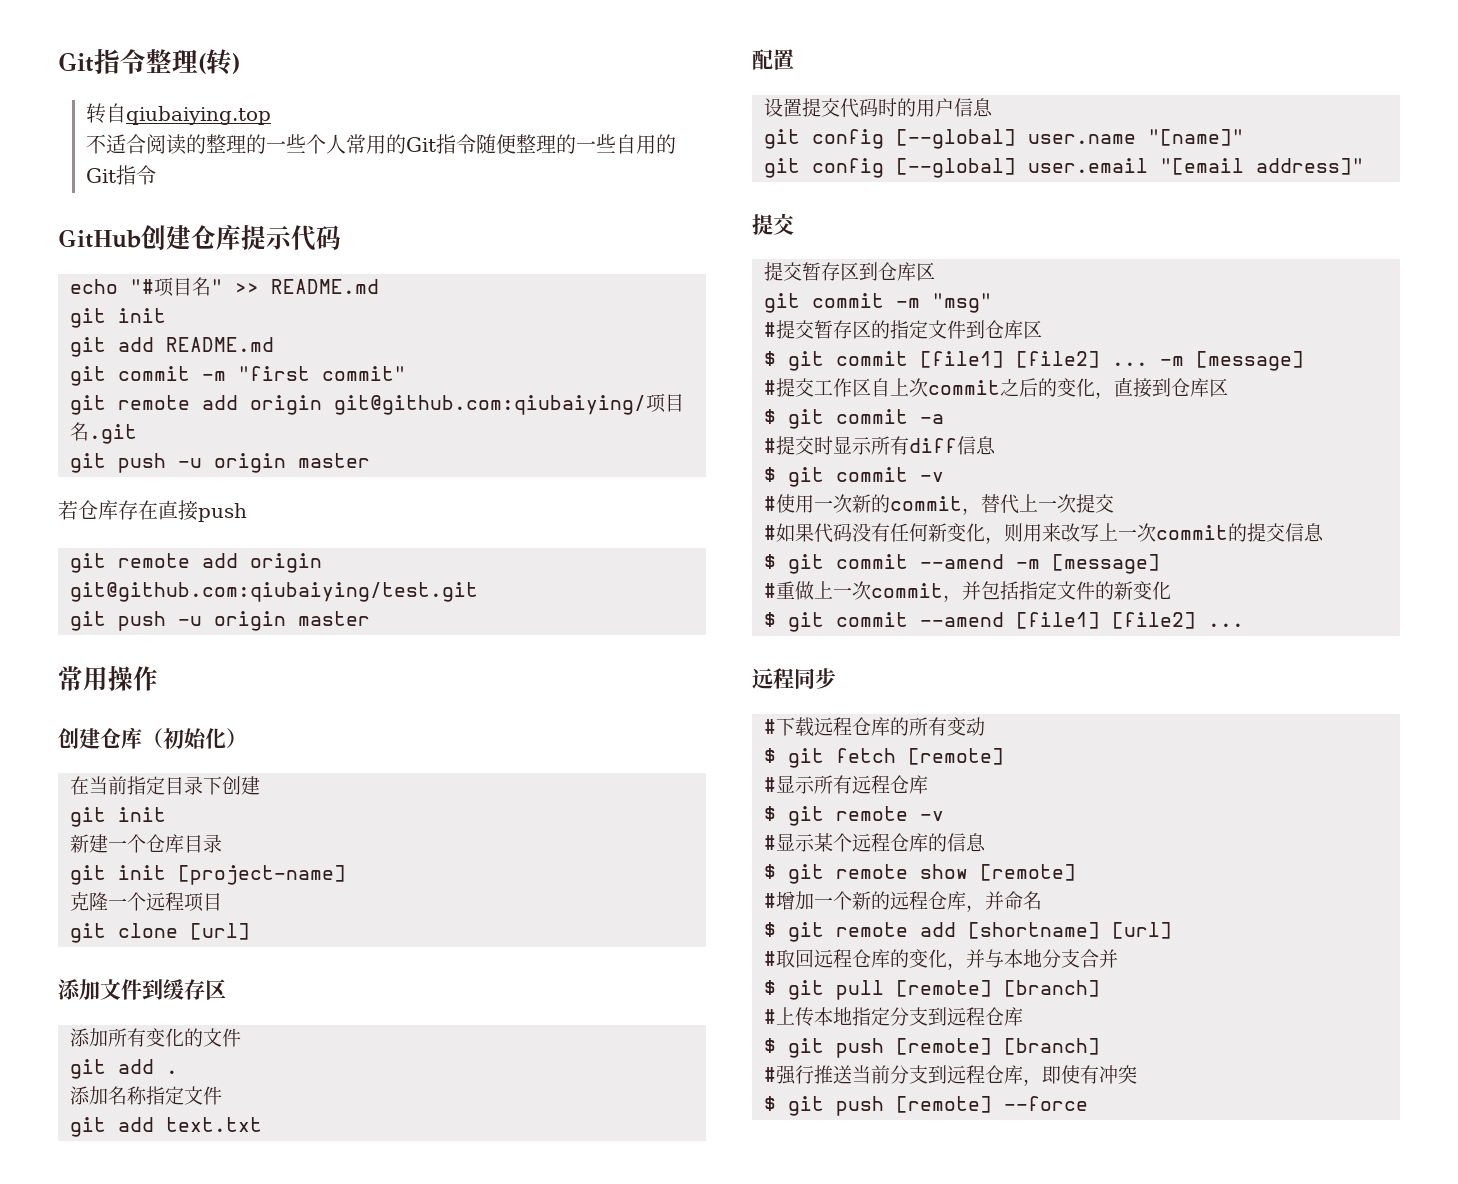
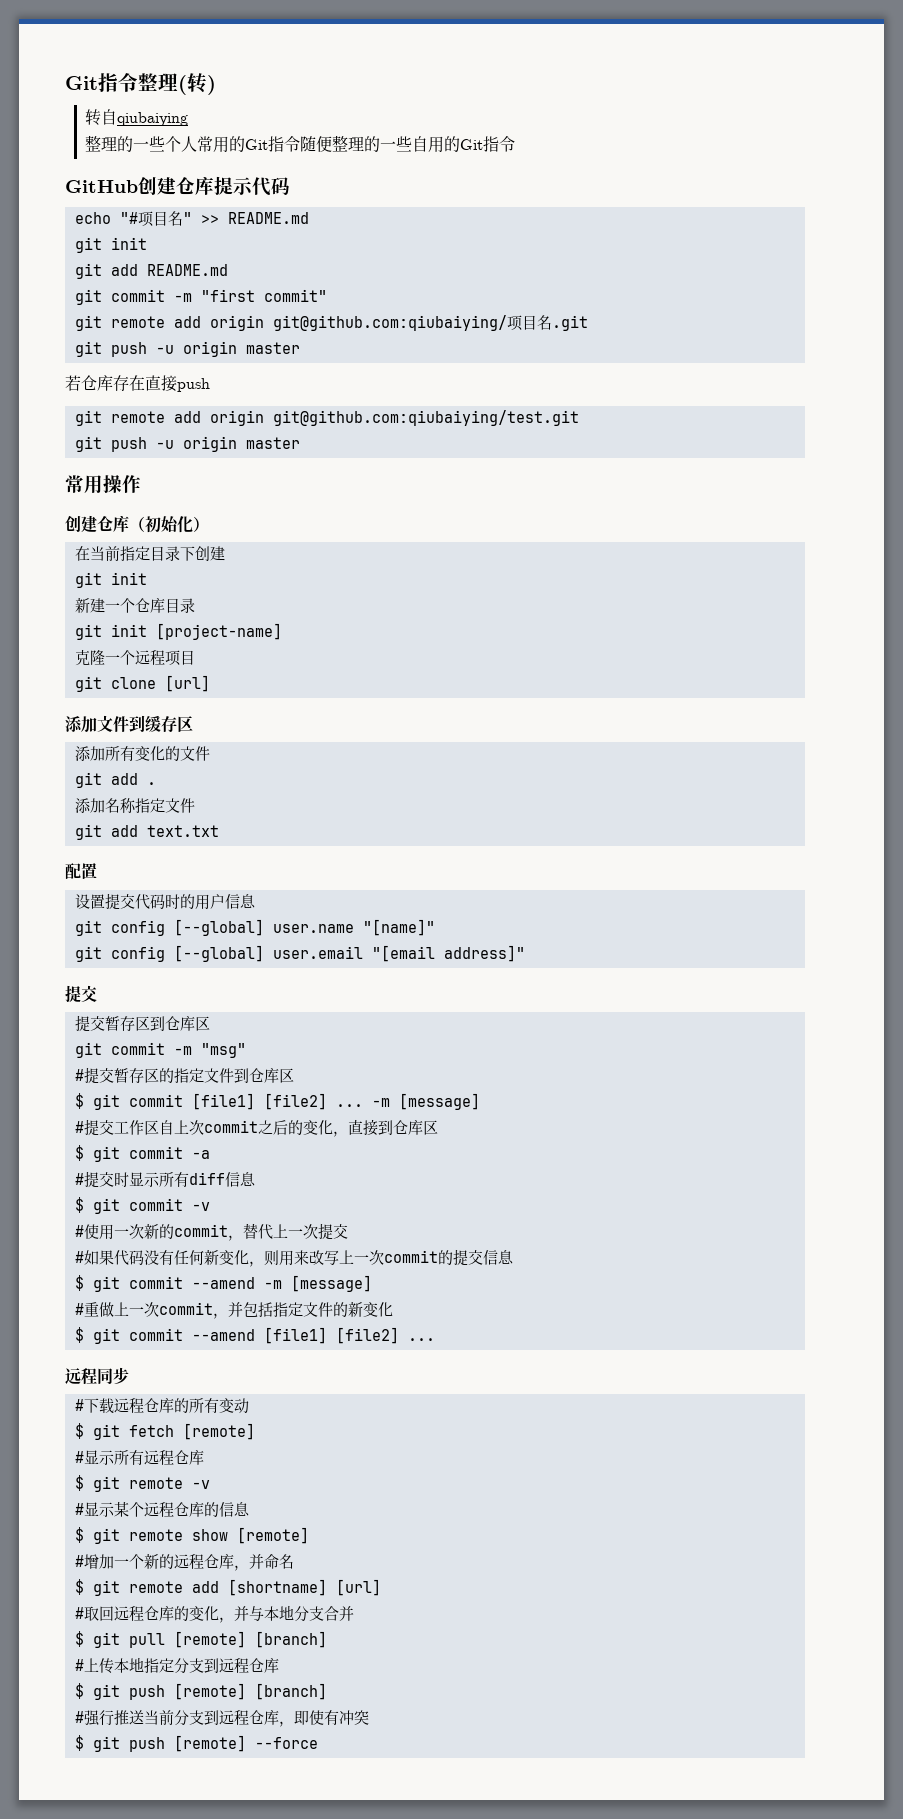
- 转自qiubaiying.top
- 不适合阅读的整理的一些个人常用的Git指令随便整理的一些自用的Git指令
+ 转自qiubaiying
+ 整理的一些个人常用的Git指令随便整理的一些自用的Git指令

